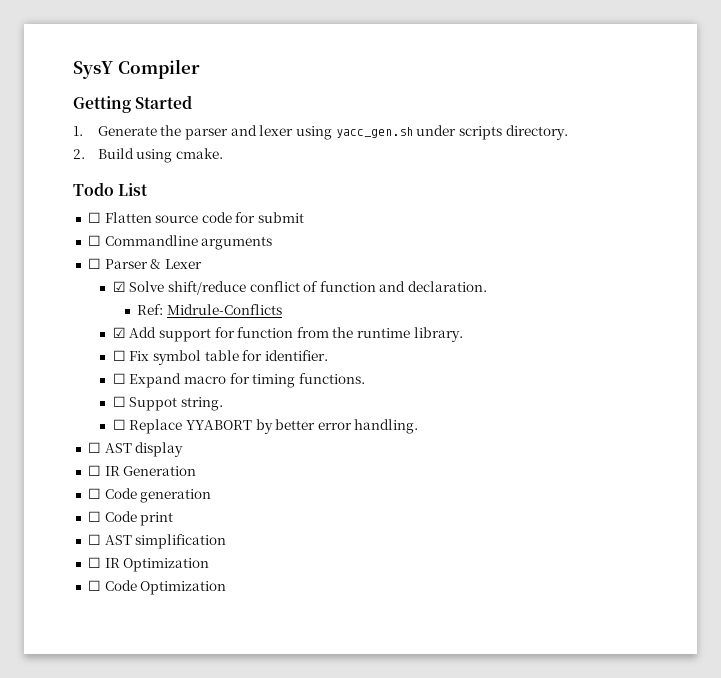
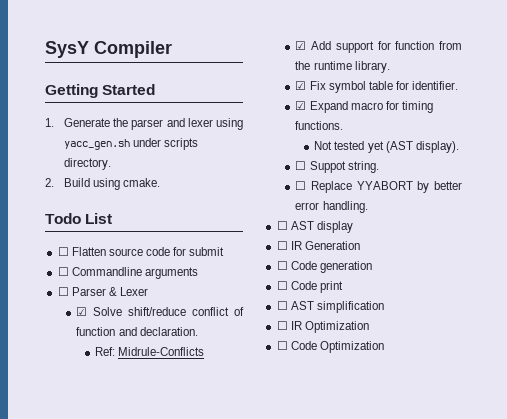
- ☐ Fix symbol table for identifier.
+ ☑ Fix symbol table for identifier.
- ☐ Expand macro for timing functions.
+ ☑ Expand macro for timing functions.
+ Not tested yet (AST display).

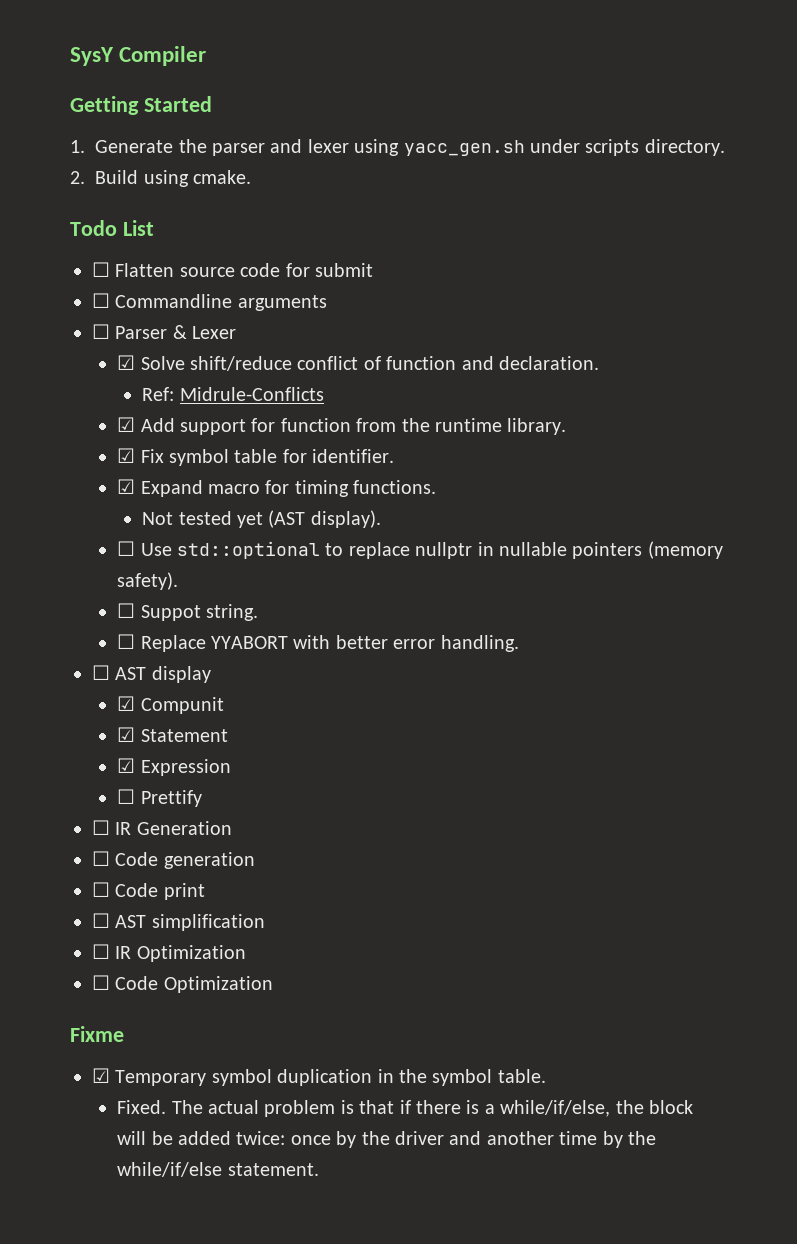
+ ☐ Use std::optional to replace nullptr in nullable pointers (memory safety).
- ☐ Replace YYABORT by better error handling.
+ ☐ Replace YYABORT with better error handling.
+ ☑ Compunit
+ ☑ Statement
+ ☑ Expression
+ ☐ Prettify
+ Fixme
+ ☑ Temporary symbol duplication in the symbol table.
+ Fixed. The actual problem is that if there is a while/if/else, the block will be added twice: once by the driver and another time by the while/if/else statement.

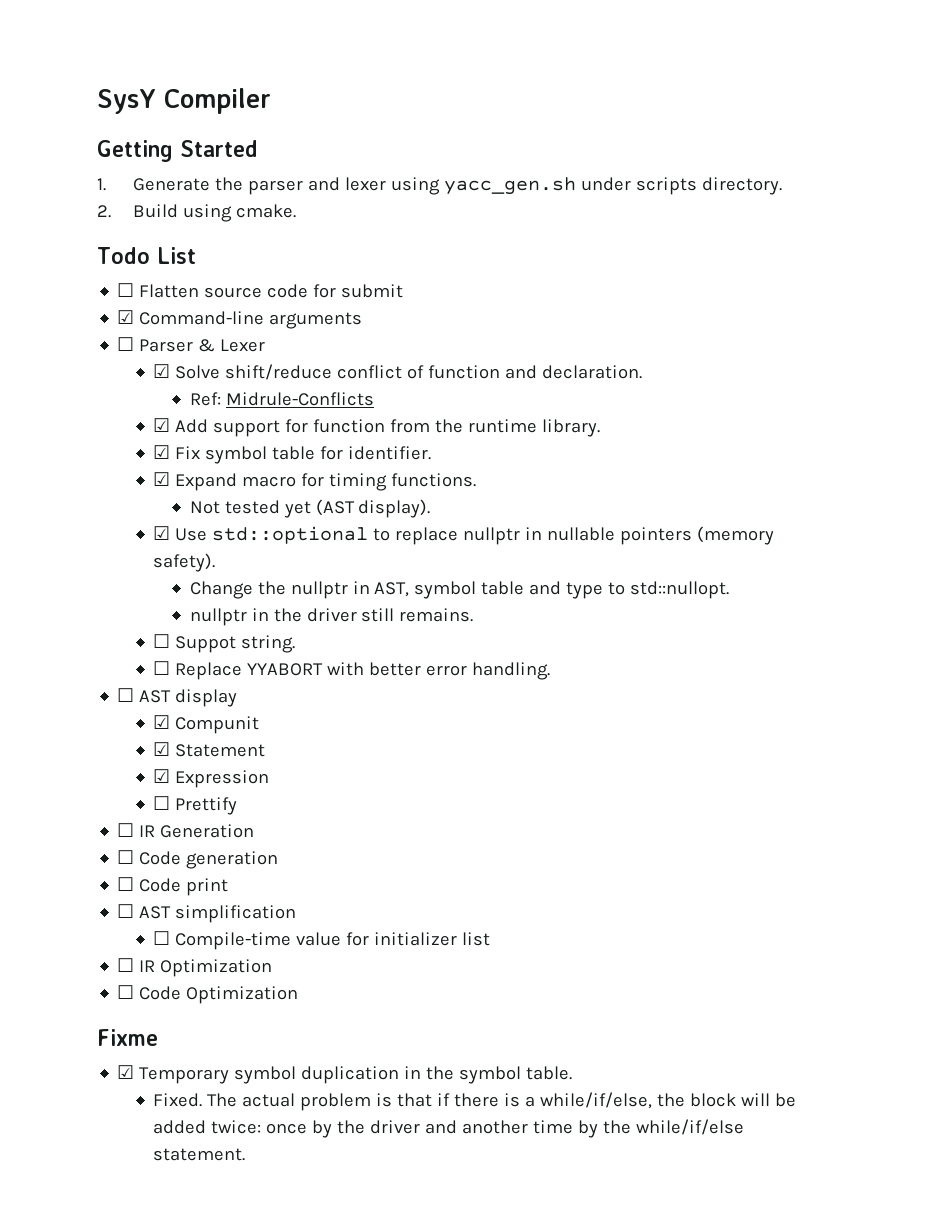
- ☐ Commandline arguments
+ ☑ Command-line arguments
- ☐ Use std::optional to replace nullptr in nullable pointers (memory safety).
+ ☑ Use std::optional to replace nullptr in nullable pointers (memory safety).
+ Change the nullptr in AST, symbol table and type to std::nullopt.
+ nullptr in the driver still remains.
+ ☐ Compile-time value for initializer list

